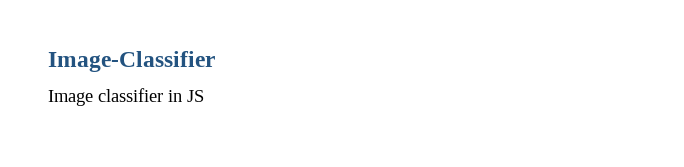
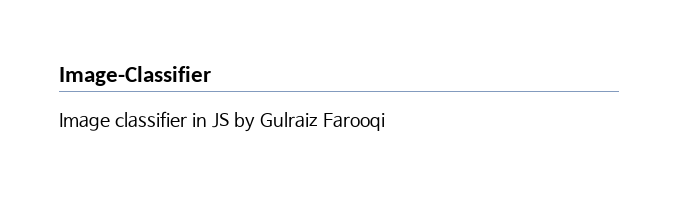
- Image classifier in JS
+ Image classifier in JS by Gulraiz Farooqi

